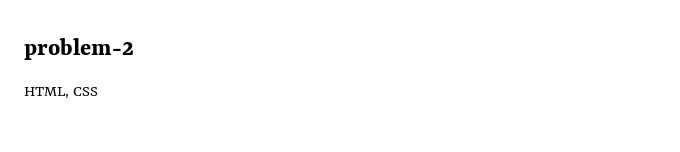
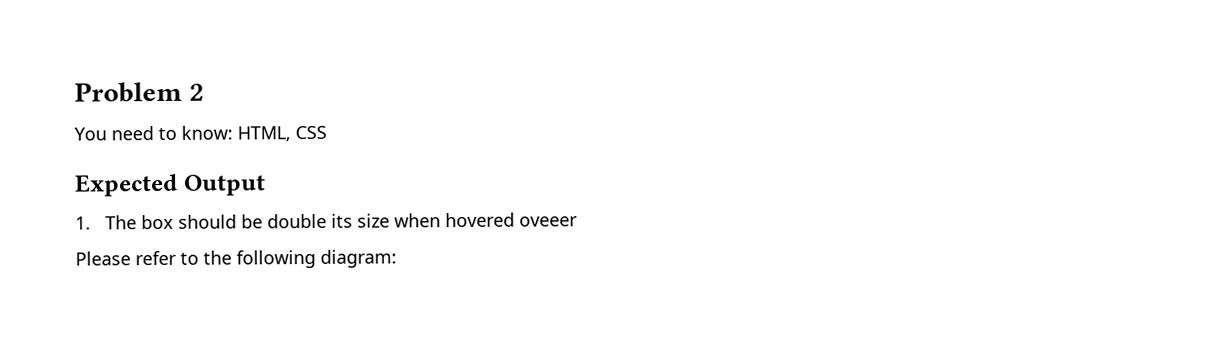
- problem-2
- HTML, CSS
+ Problem 2
+ You need to know: HTML, CSS
+ Expected Output
+ 1. The box should be double its size when hovered oveeer
+ Please refer to the following diagram:

